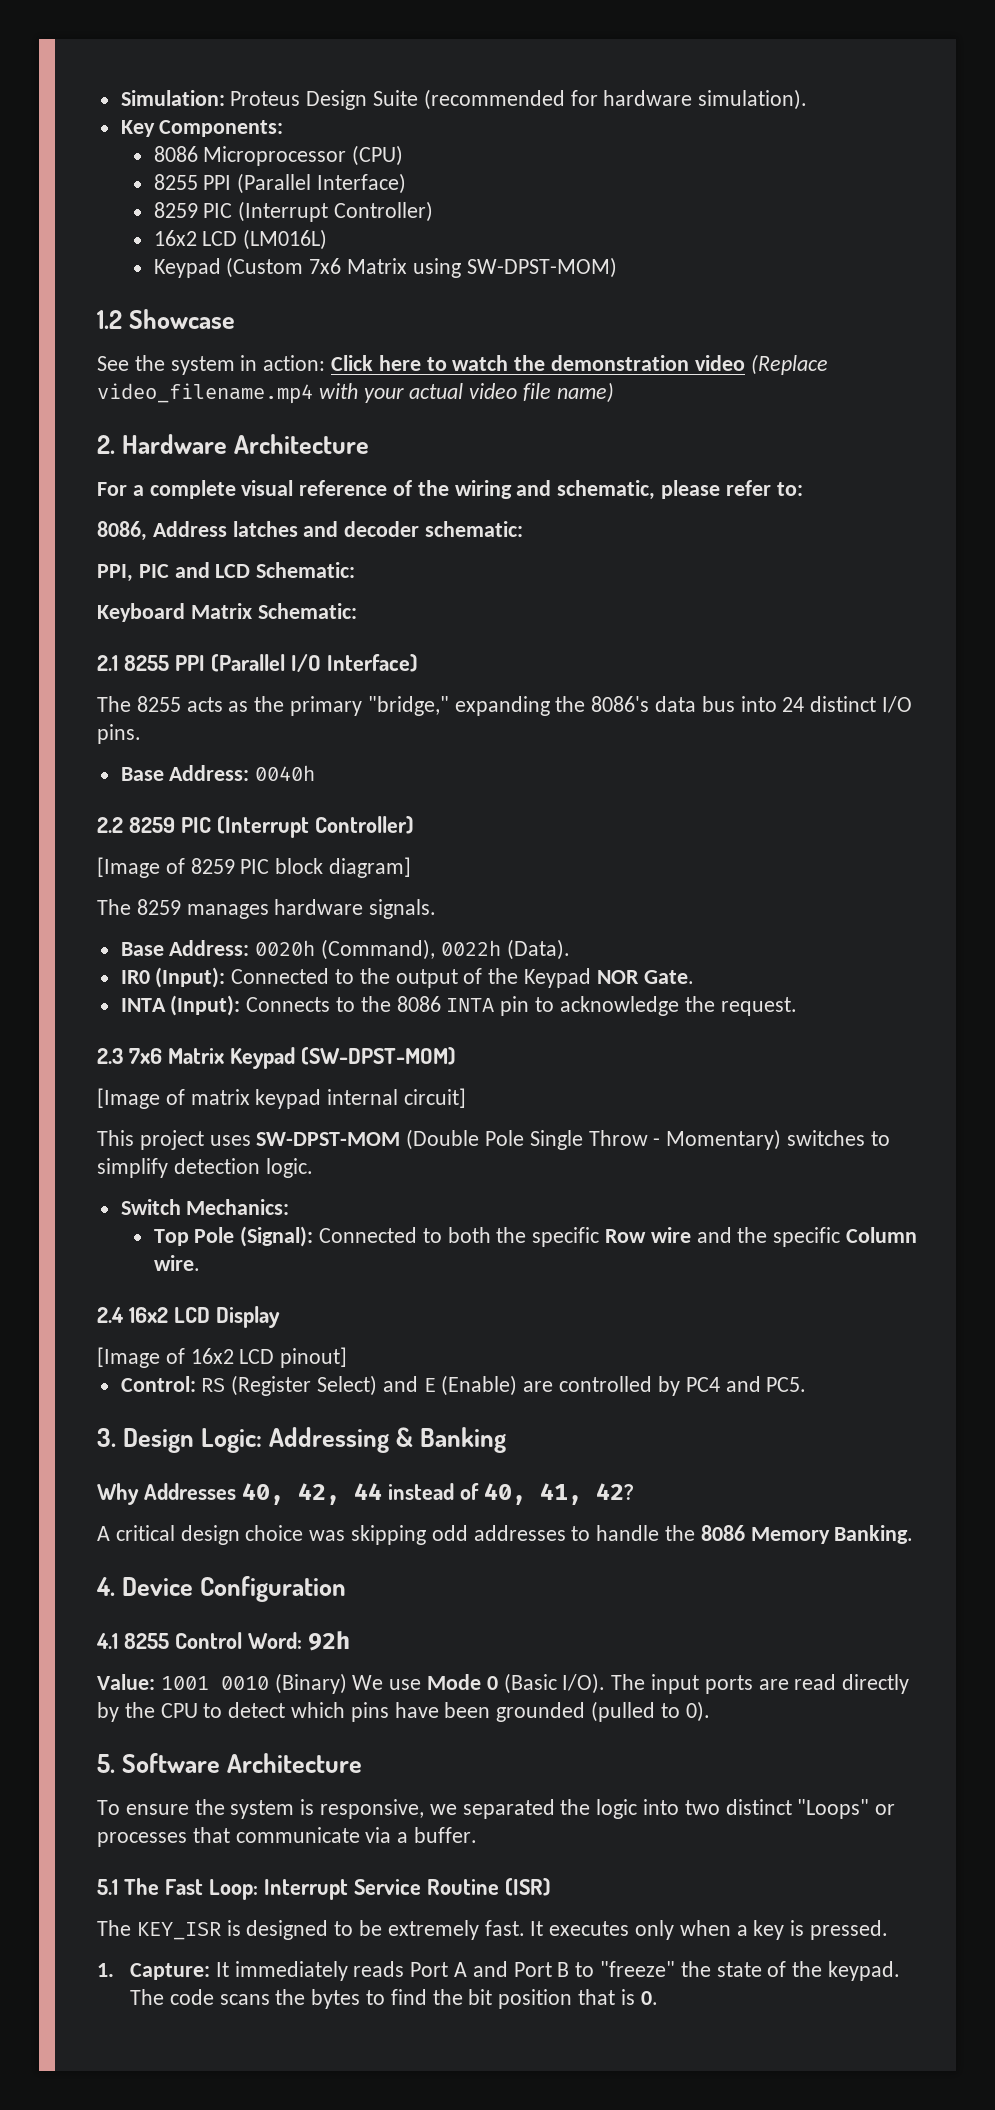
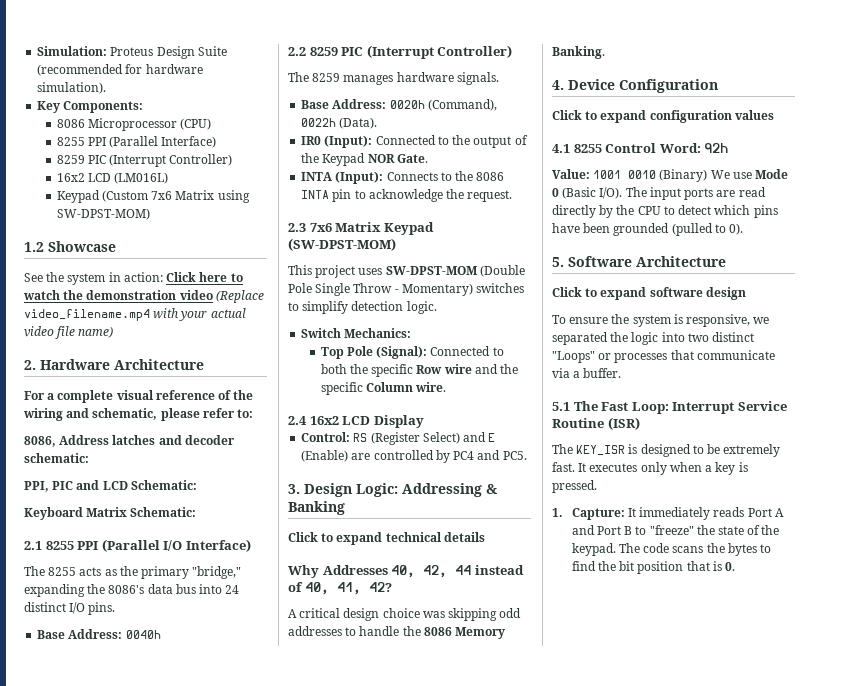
- [Image of 8259 PIC block diagram]
- [Image of matrix keypad internal circuit]
- [Image of 16x2 LCD pinout]
+ Click to expand technical details
+ Click to expand configuration values
+ Click to expand software design

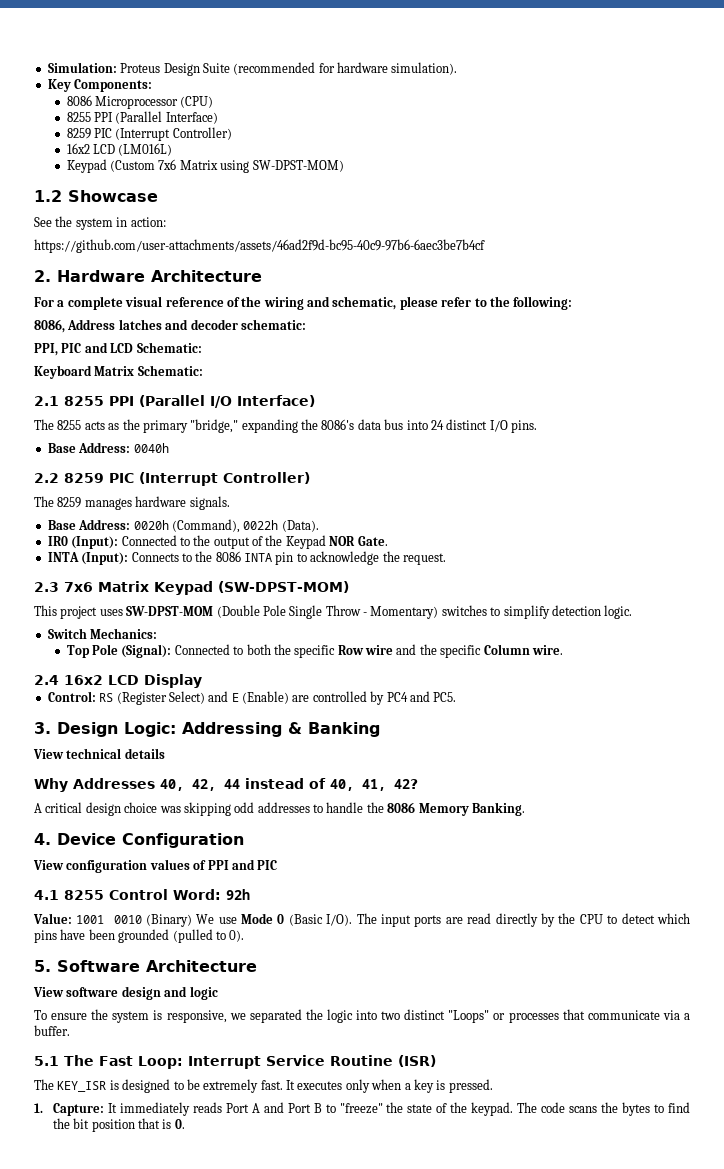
- See the system in action: Click here to watch the demonstration video (Replace video_filename.mp4 with your actual video file name)
+ See the system in action:
+ https://github.com/user-attachments/assets/46ad2f9d-bc95-40c9-97b6-6aec3be7b4cf
- For a complete visual reference of the wiring and schematic, please refer to:
+ For a complete visual reference of the wiring and schematic, please refer to the following:
- Click to expand technical details
+ View technical details
- Click to expand configuration values
+ View configuration values of PPI and PIC
- Click to expand software design
+ View software design and logic

